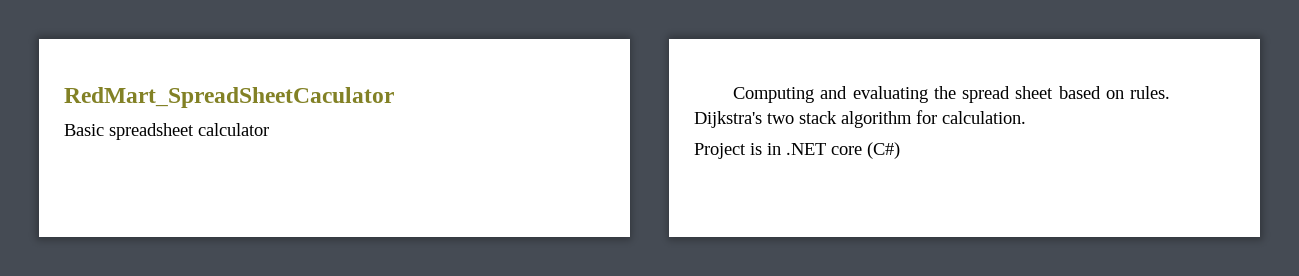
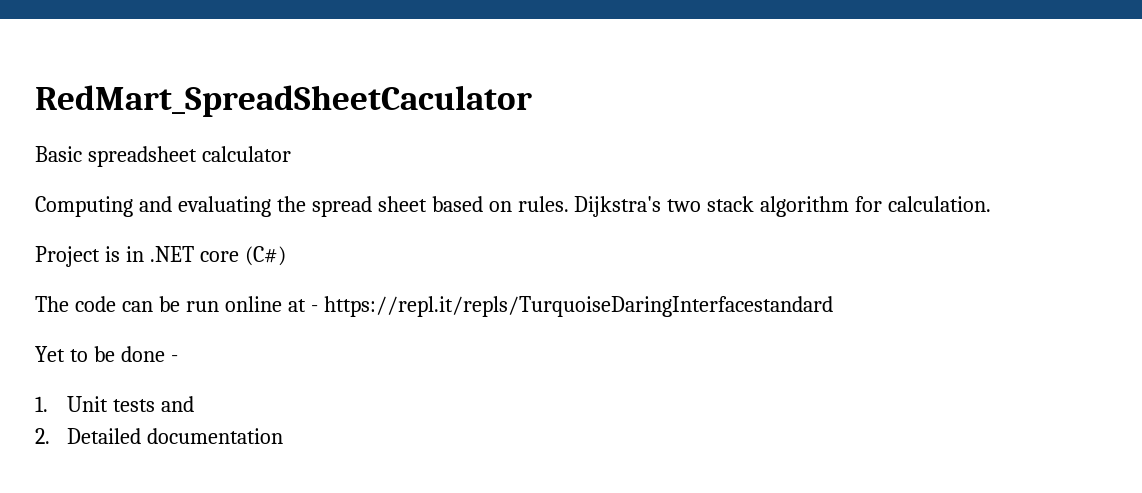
+ The code can be run online at - https://repl.it/repls/TurquoiseDaringInterfacestandard
+ Yet to be done -
+ 1. Unit tests and
+ 2. Detailed documentation

